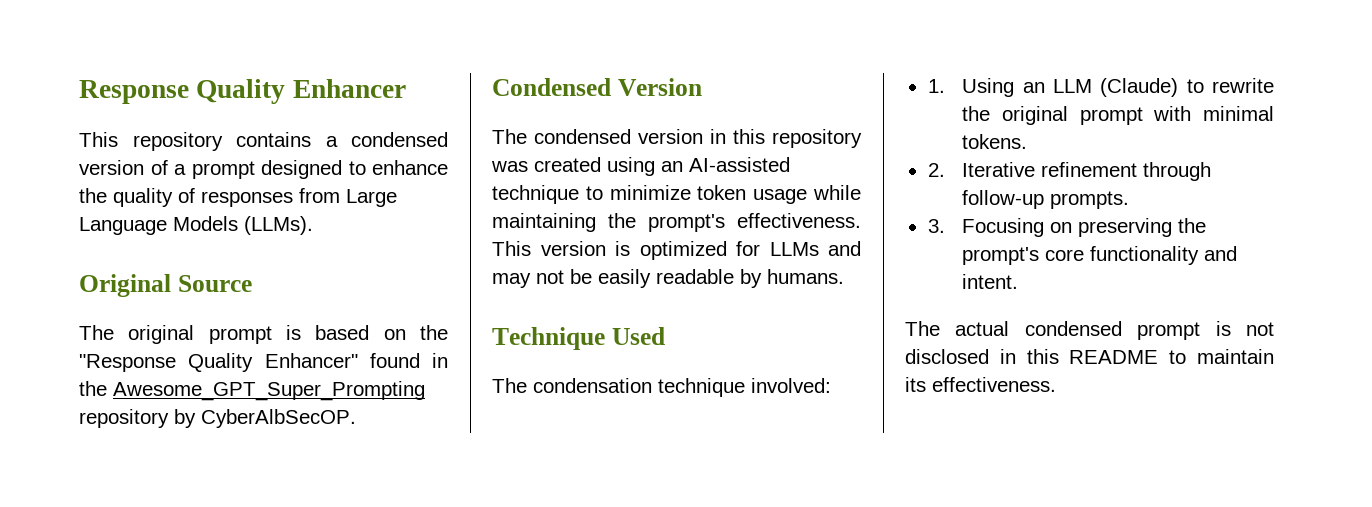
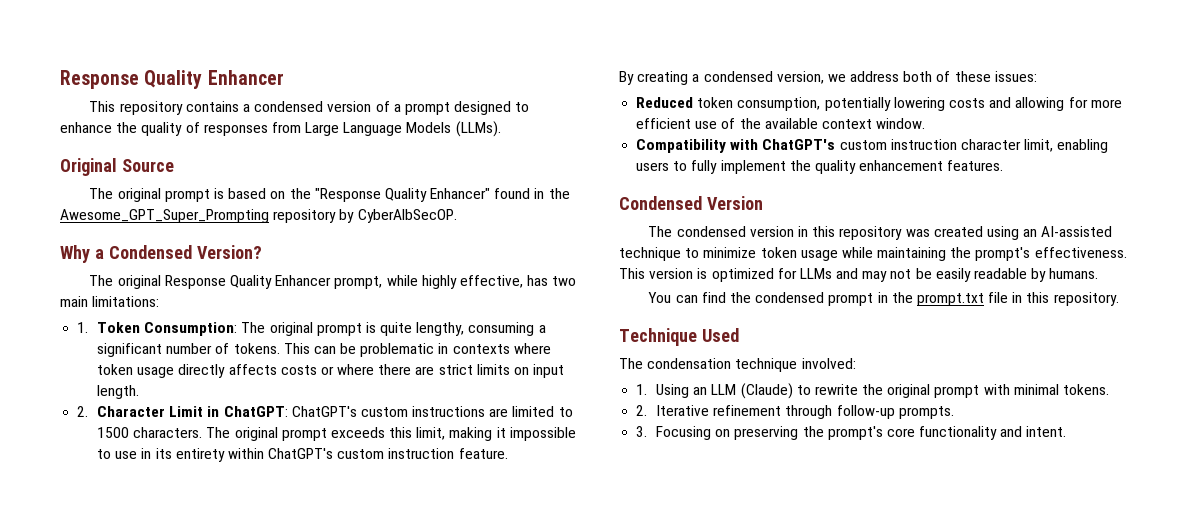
+ Why a Condensed Version?
+ The original Response Quality Enhancer prompt, while highly effective, has two main limitations:
+ 1. Token Consumption: The original prompt is quite lengthy, consuming a significant number of tokens. This can be problematic in contexts where token usage directly affects costs or where there are strict limits on input length.
+ 2. Character Limit in ChatGPT: ChatGPT's custom instructions are limited to 1500 characters. The original prompt exceeds this limit, making it impossible to use in its entirety within ChatGPT's custom instruction feature.
+ By creating a condensed version, we address both of these issues:
+ Reduced token consumption, potentially lowering costs and allowing for more efficient use of the available context window.
+ Compatibility with ChatGPT's custom instruction character limit, enabling users to fully implement the quality enhancement features.
+ You can find the condensed prompt in the prompt.txt file in this repository.
- The actual condensed prompt is not disclosed in this README to maintain its effectiveness.

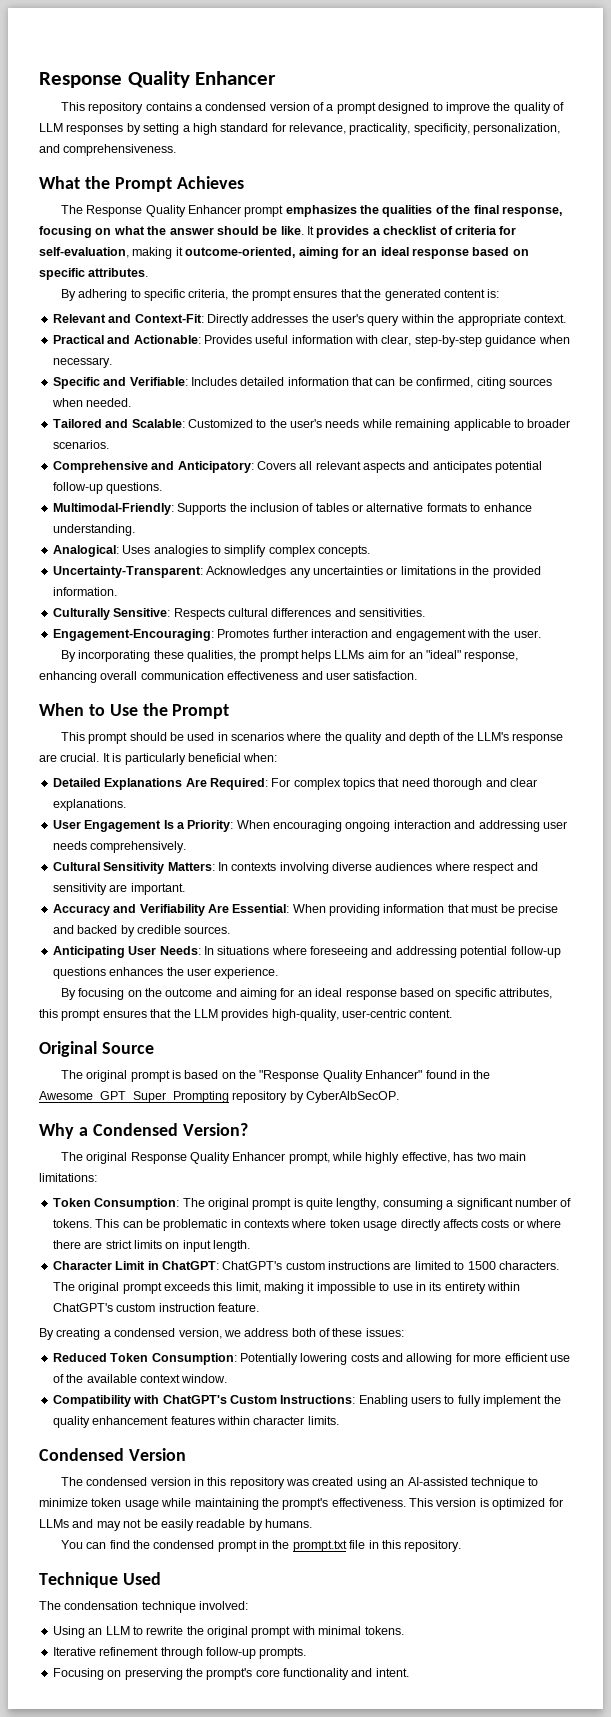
- This repository contains a condensed version of a prompt designed to enhance the quality of responses from Large Language Models (LLMs).
+ This repository contains a condensed version of a prompt designed to improve the quality of LLM responses by setting a high standard for relevance, practicality, specificity, personalization, and comprehensiveness.
+ What the Prompt Achieves
+ The Response Quality Enhancer prompt emphasizes the qualities of the final response, focusing on what the answer should be like. It provides a checklist of criteria for self-evaluation, making it outcome-oriented, aiming for an ideal response based on specific attributes.
+ By adhering to specific criteria, the prompt ensures that the generated content is:
+ Relevant and Context-Fit: Directly addresses the user's query within the appropriate context.
+ Practical and Actionable: Provides useful information with clear, step-by-step guidance when necessary.
+ Specific and Verifiable: Includes detailed information that can be confirmed, citing sources when needed.
+ Tailored and Scalable: Customized to the user's needs while remaining applicable to broader scenarios.
+ Comprehensive and Anticipatory: Covers all relevant aspects and anticipates potential follow-up questions.
+ Multimodal-Friendly: Supports the inclusion of tables or alternative formats to enhance understanding.
+ Analogical: Uses analogies to simplify complex concepts.
+ Uncertainty-Transparent: Acknowledges any uncertainties or limitations in the provided information.
+ Culturally Sensitive: Respects cultural differences and sensitivities.
+ Engagement-Encouraging: Promotes further interaction and engagement with the user.
+ By incorporating these qualities, the prompt helps LLMs aim for an "ideal" response, enhancing overall communication effectiveness and user satisfaction.
+ When to Use the Prompt
+ This prompt should be used in scenarios where the quality and depth of the LLM's response are crucial. It is particularly beneficial when:
+ Detailed Explanations Are Required: For complex topics that need thorough and clear explanations.
+ User Engagement Is a Priority: When encouraging ongoing interaction and addressing user needs comprehensively.
+ Cultural Sensitivity Matters: In contexts involving diverse audiences where respect and sensitivity are important.
+ Accuracy and Verifiability Are Essential: When providing information that must be precise and backed by credible sources.
+ Anticipating User Needs: In situations where foreseeing and addressing potential follow-up questions enhances the user experience.
+ By focusing on the outcome and aiming for an ideal response based on specific attributes, this prompt ensures that the LLM provides high-quality, user-centric content.
- 1. Token Consumption: The original prompt is quite lengthy, consuming a significant number of tokens.
+ Token Consumption: The original prompt is quite lengthy, consuming a significant number of tokens.
- 2. Character Limit in ChatGPT: ChatGPT's custom instructions are limited to 1500 characters.
+ Character Limit in ChatGPT: ChatGPT's custom instructions are limited to 1500 characters.
- Reduced token consumption, potentially lowering costs and allowing for more efficient use of the available context window.
+ Reduced Token Consumption: Potentially lowering costs and allowing for more efficient use of the available context window.
- Compatibility with ChatGPT's custom instruction character limit, enabling users to fully implement the quality enhancement features.
+ Compatibility with ChatGPT's Custom Instructions: Enabling users to fully implement the quality enhancement features within character limits.
- 1. Using an LLM (Claude) to rewrite the original prompt with minimal tokens.
+ Using an LLM to rewrite the original prompt with minimal tokens.
- 2. Iterative refinement through follow-up prompts.
+ Iterative refinement through follow-up prompts.
- 3. Focusing on preserving the prompt's core functionality and intent.
+ Focusing on preserving the prompt's core functionality and intent.

